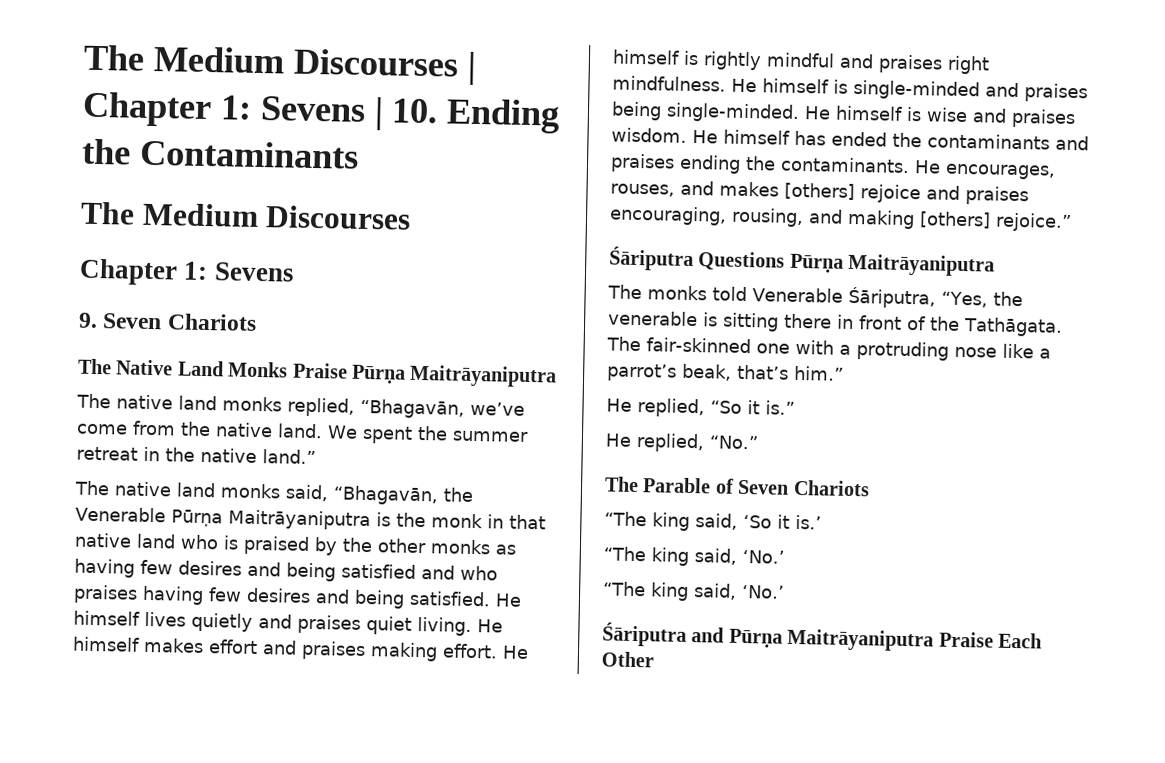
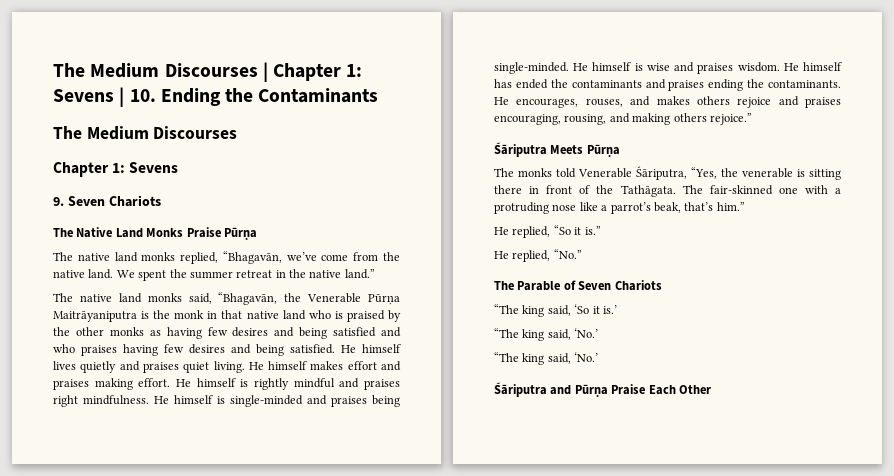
- The Native Land Monks Praise Pūrṇa Maitrāyaniputra
+ The Native Land Monks Praise Pūrṇa
- He encourages, rouses, and makes [others] rejoice and praises encouraging, rousing, and making [others] rejoice.”
+ He encourages, rouses, and makes others rejoice and praises encouraging, rousing, and making others rejoice.”
- Śāriputra Questions Pūrṇa Maitrāyaniputra
+ Śāriputra Meets Pūrṇa
- Śāriputra and Pūrṇa Maitrāyaniputra Praise Each Other
+ Śāriputra and Pūrṇa Praise Each Other

